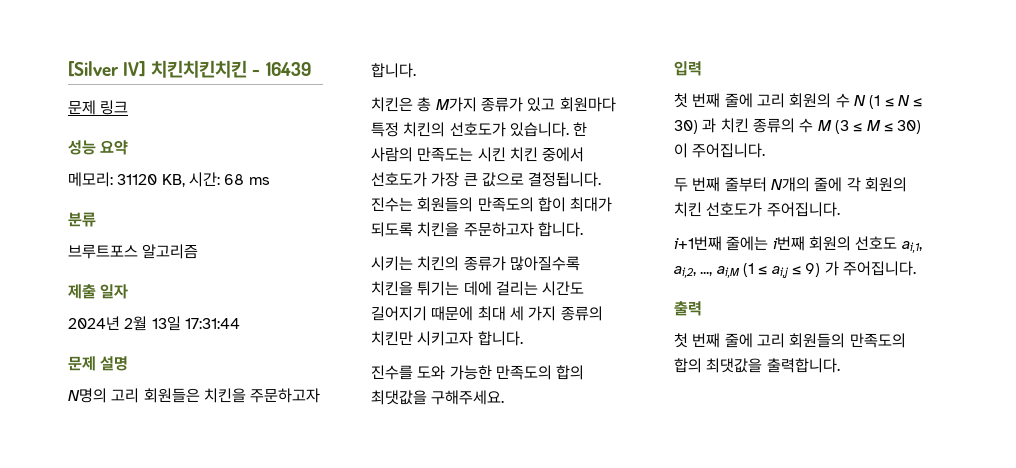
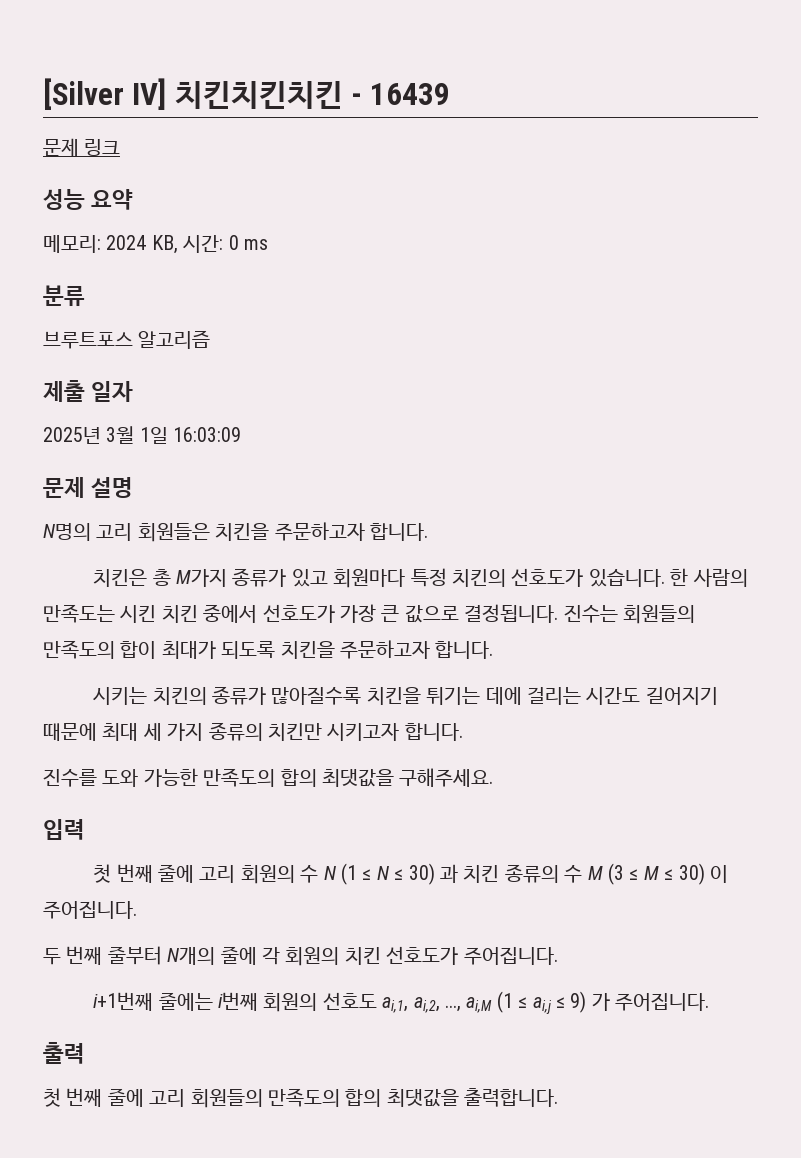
- 메모리: 31120 KB, 시간: 68 ms
+ 메모리: 2024 KB, 시간: 0 ms
- 2024년 2월 13일 17:31:44
+ 2025년 3월 1일 16:03:09

